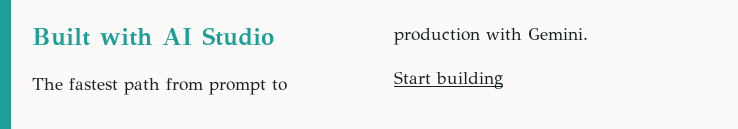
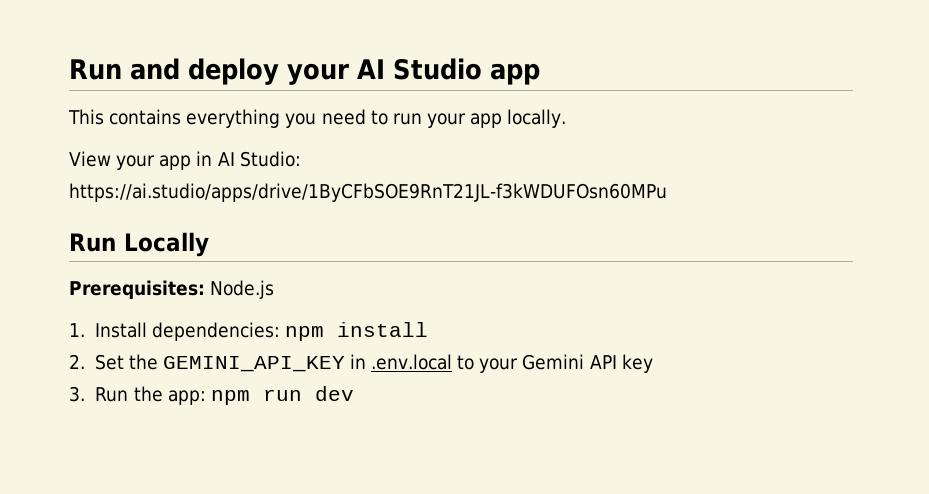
- Built with AI Studio
- The fastest path from prompt to production with Gemini.
- Start building
+ Run and deploy your AI Studio app
+ This contains everything you need to run your app locally.
+ View your app in AI Studio: https://ai.studio/apps/drive/1ByCFbSOE9RnT21JL-f3kWDUFOsn60MPu
+ Run Locally
+ Prerequisites: Node.js
+ 1. Install dependencies: npm install
+ 2. Set the GEMINI_API_KEY in .env.local to your Gemini API key
+ 3. Run the app: npm run dev

